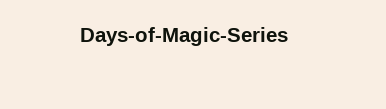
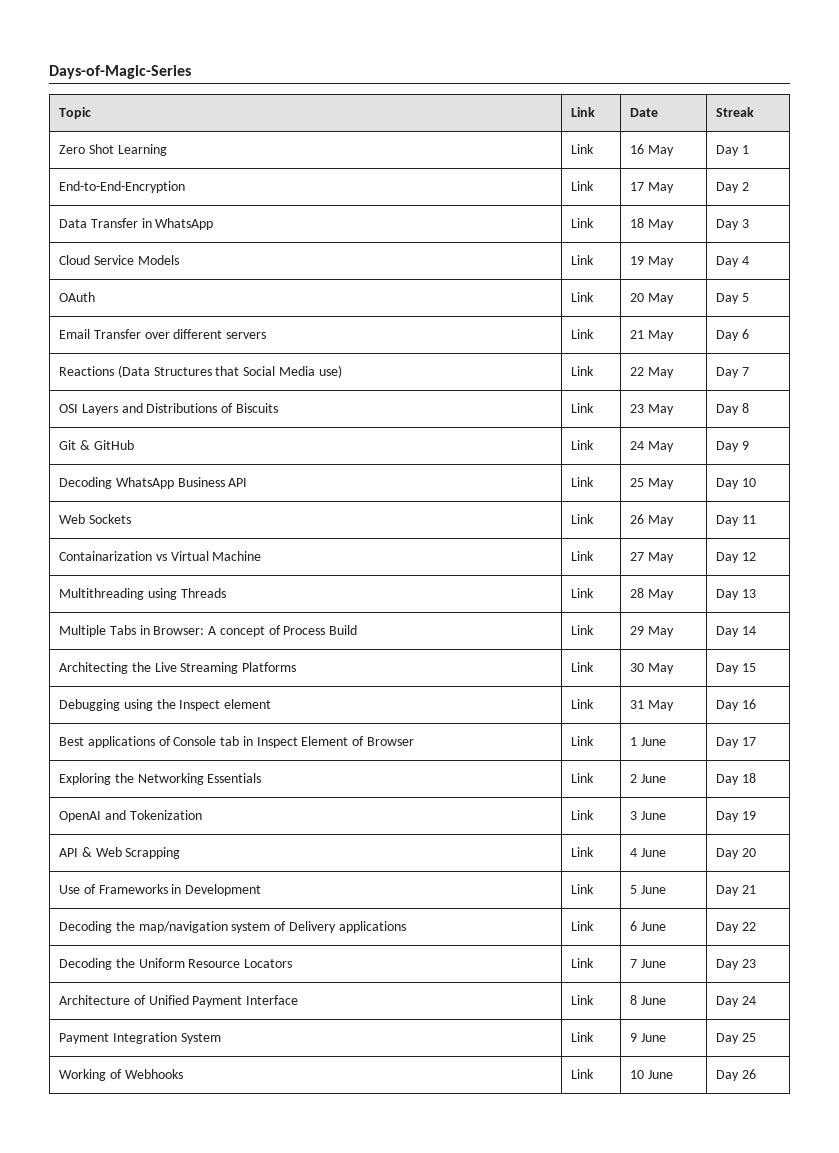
+ Topic | Link | Date | Streak
+ Zero Shot Learning | Link | 16 May | Day 1
+ End-to-End-Encryption | Link | 17 May | Day 2
+ Data Transfer in WhatsApp | Link | 18 May | Day 3
+ Cloud Service Models | Link | 19 May | Day 4
+ OAuth | Link | 20 May | Day 5
+ Email Transfer over different servers | Link | 21 May | Day 6
+ Reactions (Data Structures that Social Media use) | Link | 22 May | Day 7
+ OSI Layers and Distributions of Biscuits | Link | 23 May | Day 8
+ Git & GitHub | Link | 24 May | Day 9
+ Decoding WhatsApp Business API | Link | 25 May | Day 10
+ Web Sockets | Link | 26 May | Day 11
+ Containarization vs Virtual Machine | Link | 27 May | Day 12
+ Multithreading using Threads | Link | 28 May | Day 13
+ Multiple Tabs in Browser: A concept of Process Build | Link | 29 May | Day 14
+ Architecting the Live Streaming Platforms | Link | 30 May | Day 15
+ Debugging using the Inspect element | Link | 31 May | Day 16
+ Best applications of Console tab in Inspect Element of Browser | Link | 1 June | Day 17
+ Exploring the Networking Essentials | Link | 2 June | Day 18
+ OpenAI and Tokenization | Link | 3 June | Day 19
+ API & Web Scrapping | Link | 4 June | Day 20
+ Use of Frameworks in Development | Link | 5 June | Day 21
+ Decoding the map/navigation system of Delivery applications | Link | 6 June | Day 22
+ Decoding the Uniform Resource Locators | Link | 7 June | Day 23
+ Architecture of Unified Payment Interface | Link | 8 June | Day 24
+ Payment Integration System | Link | 9 June | Day 25
+ Working of Webhooks | Link | 10 June | Day 26

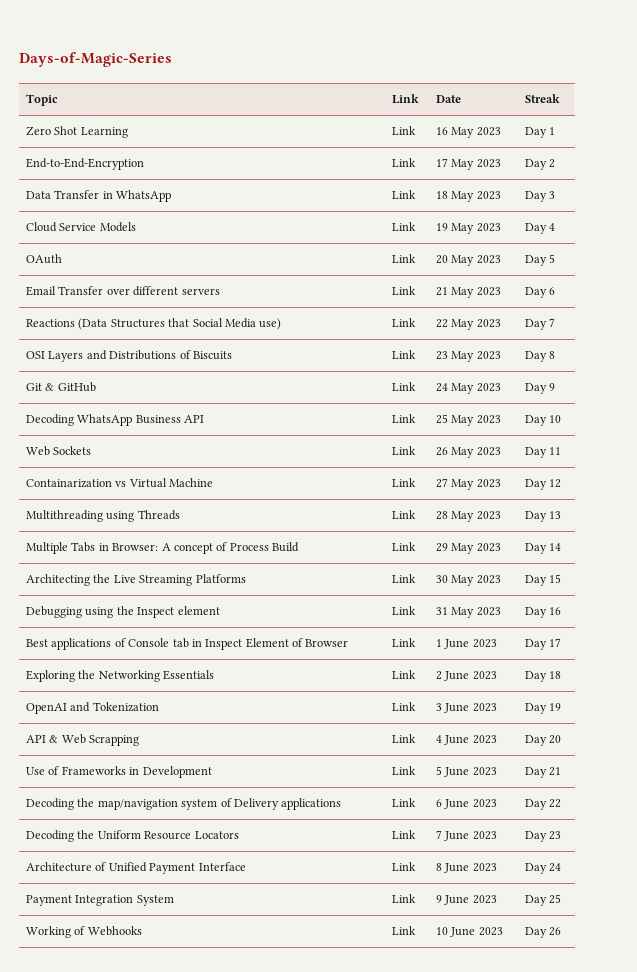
- Zero Shot Learning | Link | 16 May | Day 1
+ Zero Shot Learning | Link | 16 May 2023 | Day 1
- End-to-End-Encryption | Link | 17 May | Day 2
+ End-to-End-Encryption | Link | 17 May 2023 | Day 2
- Data Transfer in WhatsApp | Link | 18 May | Day 3
+ Data Transfer in WhatsApp | Link | 18 May 2023 | Day 3
- Cloud Service Models | Link | 19 May | Day 4
+ Cloud Service Models | Link | 19 May 2023 | Day 4
- OAuth | Link | 20 May | Day 5
+ OAuth | Link | 20 May 2023 | Day 5
- Email Transfer over different servers | Link | 21 May | Day 6
+ Email Transfer over different servers | Link | 21 May 2023 | Day 6
- Reactions (Data Structures that Social Media use) | Link | 22 May | Day 7
+ Reactions (Data Structures that Social Media use) | Link | 22 May 2023 | Day 7
- OSI Layers and Distributions of Biscuits | Link | 23 May | Day 8
+ OSI Layers and Distributions of Biscuits | Link | 23 May 2023 | Day 8
- Git & GitHub | Link | 24 May | Day 9
+ Git & GitHub | Link | 24 May 2023 | Day 9
- Decoding WhatsApp Business API | Link | 25 May | Day 10
+ Decoding WhatsApp Business API | Link | 25 May 2023 | Day 10
- Web Sockets | Link | 26 May | Day 11
+ Web Sockets | Link | 26 May 2023 | Day 11
- Containarization vs Virtual Machine | Link | 27 May | Day 12
+ Containarization vs Virtual Machine | Link | 27 May 2023 | Day 12
- Multithreading using Threads | Link | 28 May | Day 13
+ Multithreading using Threads | Link | 28 May 2023 | Day 13
- Multiple Tabs in Browser: A concept of Process Build | Link | 29 May | Day 14
+ Multiple Tabs in Browser: A concept of Process Build | Link | 29 May 2023 | Day 14
- Architecting the Live Streaming Platforms | Link | 30 May | Day 15
+ Architecting the Live Streaming Platforms | Link | 30 May 2023 | Day 15
- Debugging using the Inspect element | Link | 31 May | Day 16
+ Debugging using the Inspect element | Link | 31 May 2023 | Day 16
- Best applications of Console tab in Inspect Element of Browser | Link | 1 June | Day 17
+ Best applications of Console tab in Inspect Element of Browser | Link | 1 June 2023 | Day 17
- Exploring the Networking Essentials | Link | 2 June | Day 18
+ Exploring the Networking Essentials | Link | 2 June 2023 | Day 18
- OpenAI and Tokenization | Link | 3 June | Day 19
+ OpenAI and Tokenization | Link | 3 June 2023 | Day 19
- API & Web Scrapping | Link | 4 June | Day 20
+ API & Web Scrapping | Link | 4 June 2023 | Day 20
- Use of Frameworks in Development | Link | 5 June | Day 21
+ Use of Frameworks in Development | Link | 5 June 2023 | Day 21
- Decoding the map/navigation system of Delivery applications | Link | 6 June | Day 22
+ Decoding the map/navigation system of Delivery applications | Link | 6 June 2023 | Day 22
- Decoding the Uniform Resource Locators | Link | 7 June | Day 23
+ Decoding the Uniform Resource Locators | Link | 7 June 2023 | Day 23
- Architecture of Unified Payment Interface | Link | 8 June | Day 24
+ Architecture of Unified Payment Interface | Link | 8 June 2023 | Day 24
- Payment Integration System | Link | 9 June | Day 25
+ Payment Integration System | Link | 9 June 2023 | Day 25
- Working of Webhooks | Link | 10 June | Day 26
+ Working of Webhooks | Link | 10 June 2023 | Day 26

